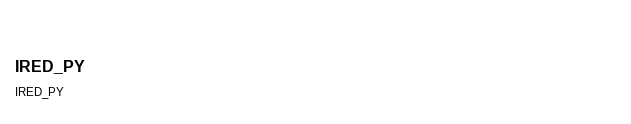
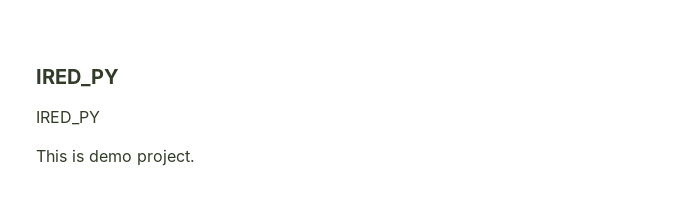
+ This is demo project.

